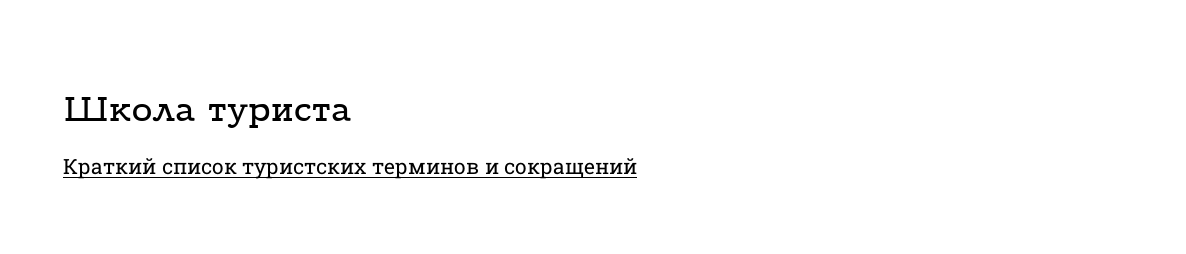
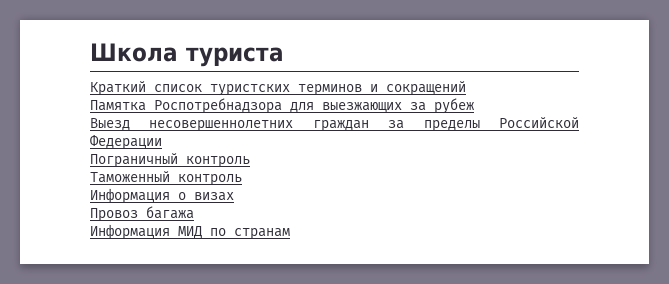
+ Памятка Роспотребнадзора для выезжающих за рубеж
+ Выезд несовершеннолетних граждан за пределы Российской Федерации
+ Пограничный контроль
+ Таможенный контроль
+ Информация о визах
+ Провоз багажа
+ Информация МИД по странам

